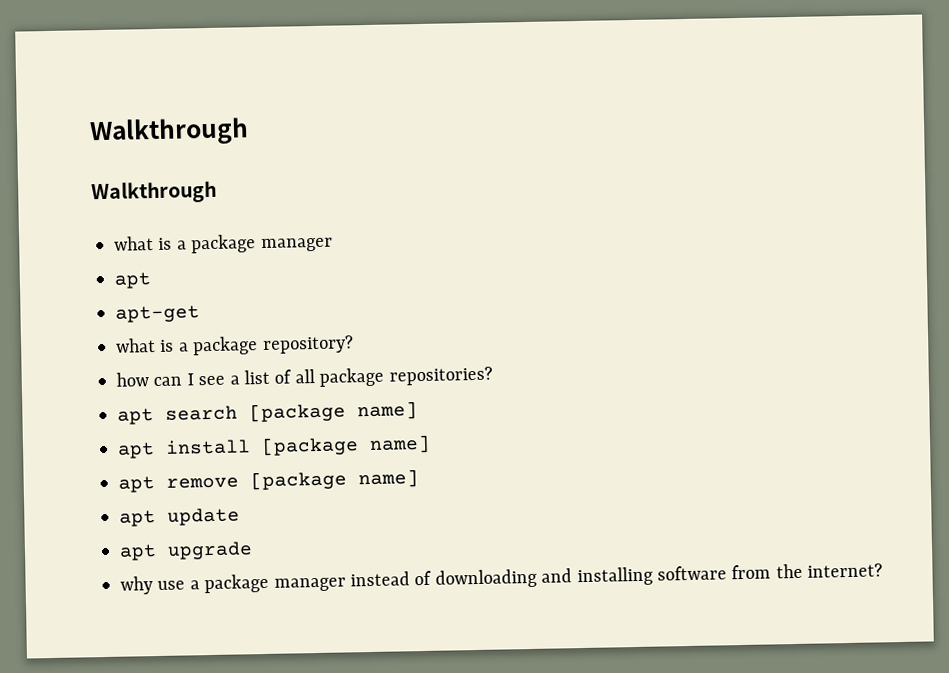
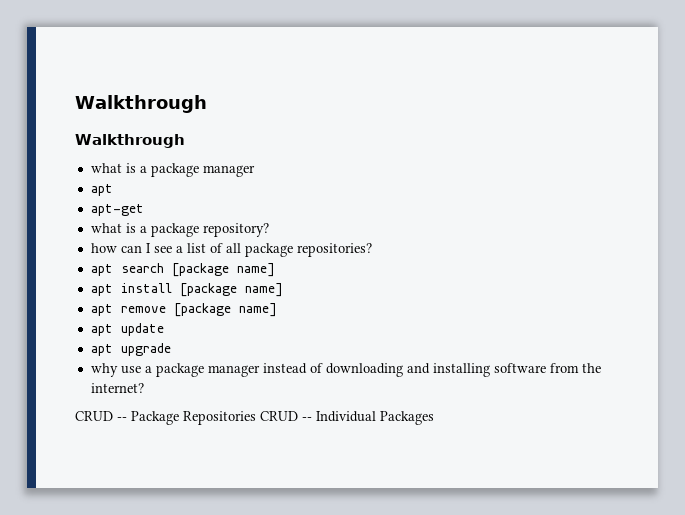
+ CRUD -- Package Repositories CRUD -- Individual Packages

